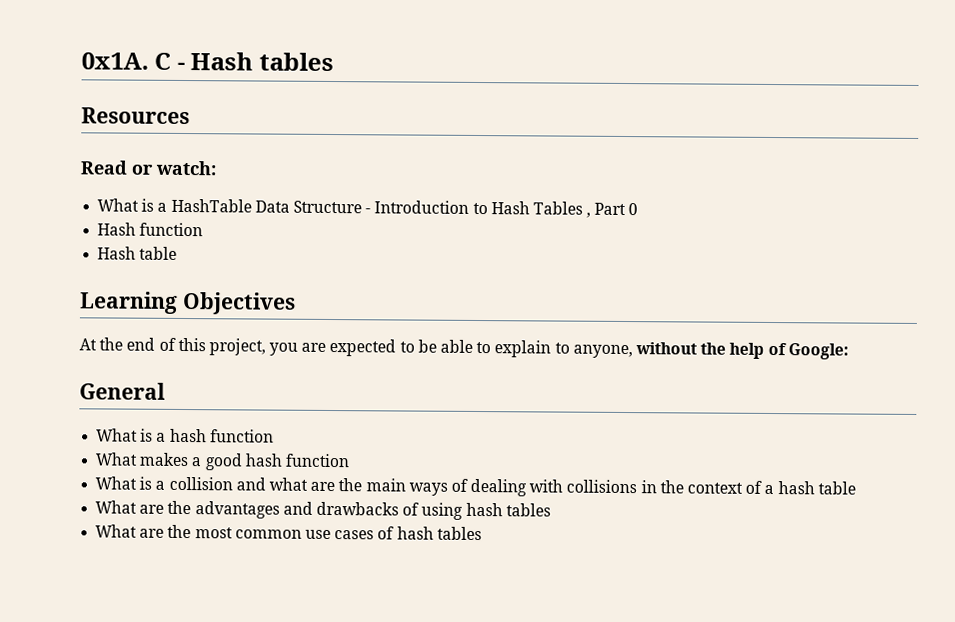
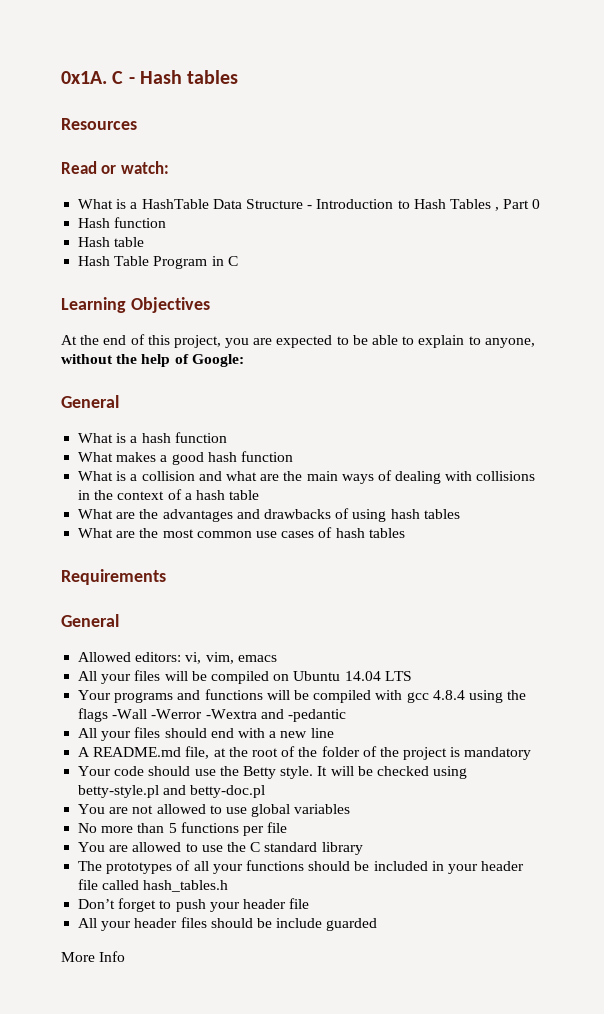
+ Hash Table Program in C
+ Requirements
+ General
+ Allowed editors: vi, vim, emacs
+ All your files will be compiled on Ubuntu 14.04 LTS
+ Your programs and functions will be compiled with gcc 4.8.4 using the flags -Wall -Werror -Wextra and -pedantic
+ All your files should end with a new line
+ A README.md file, at the root of the folder of the project is mandatory
+ Your code should use the Betty style. It will be checked using betty-style.pl and betty-doc.pl
+ You are not allowed to use global variables
+ No more than 5 functions per file
+ You are allowed to use the C standard library
+ The prototypes of all your functions should be included in your header file called hash_tables.h
+ Don’t forget to push your header file
+ All your header files should be include guarded
+ More Info

